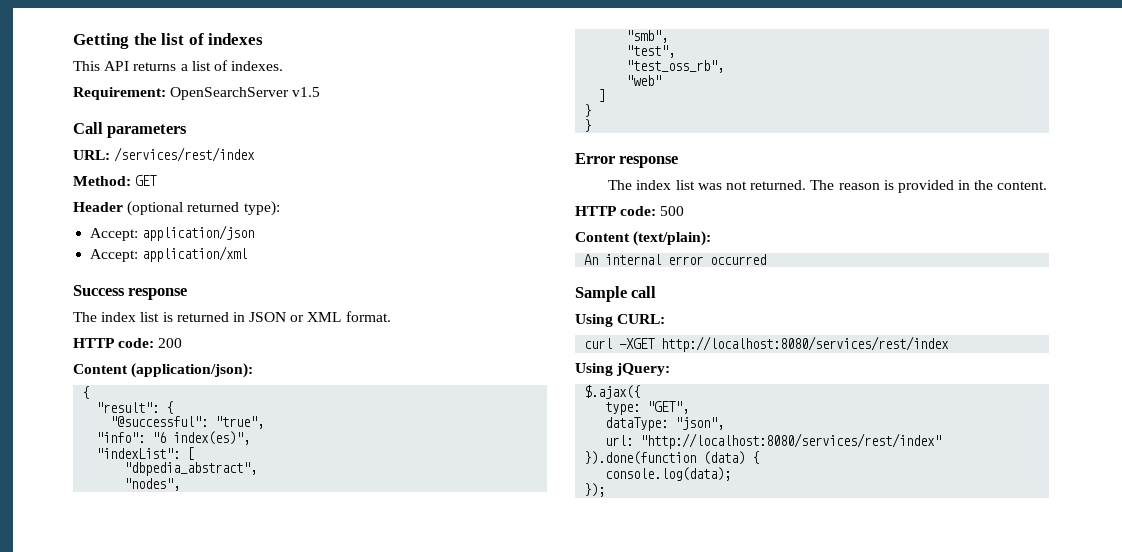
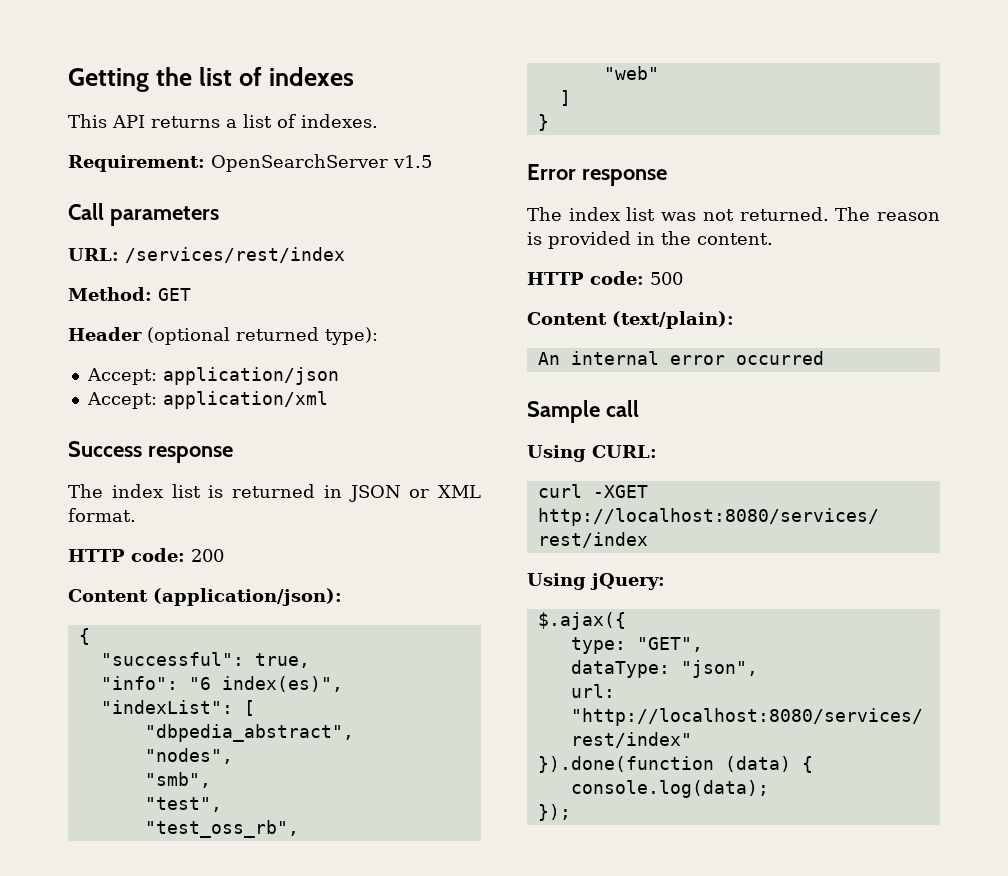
- "result": {
- "@successful": "true",
+ "successful": true,
  ]
- }

